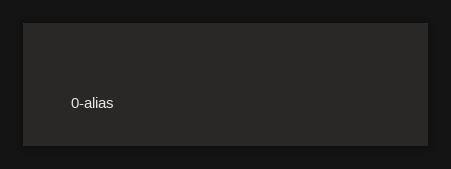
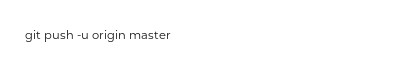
- 0-alias
+ git push -u origin master

